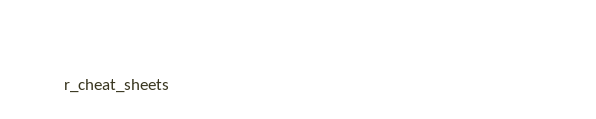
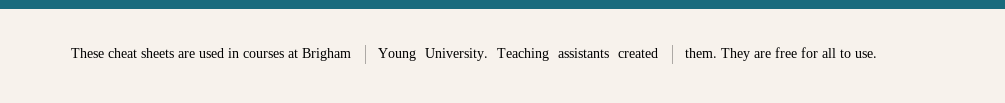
- r_cheat_sheets
+ These cheat sheets are used in courses at Brigham Young University. Teaching assistants created them. They are free for all to use.

